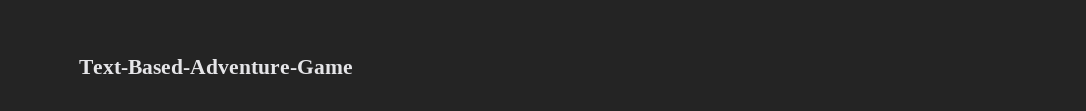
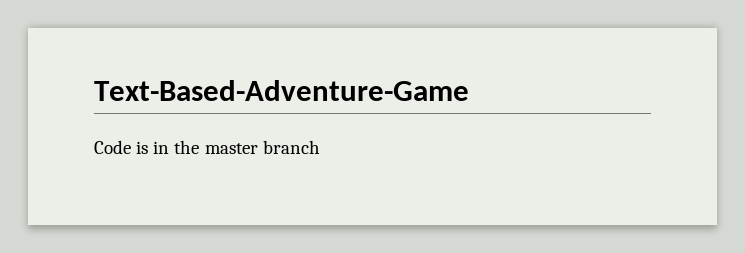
+ Code is in the master branch

